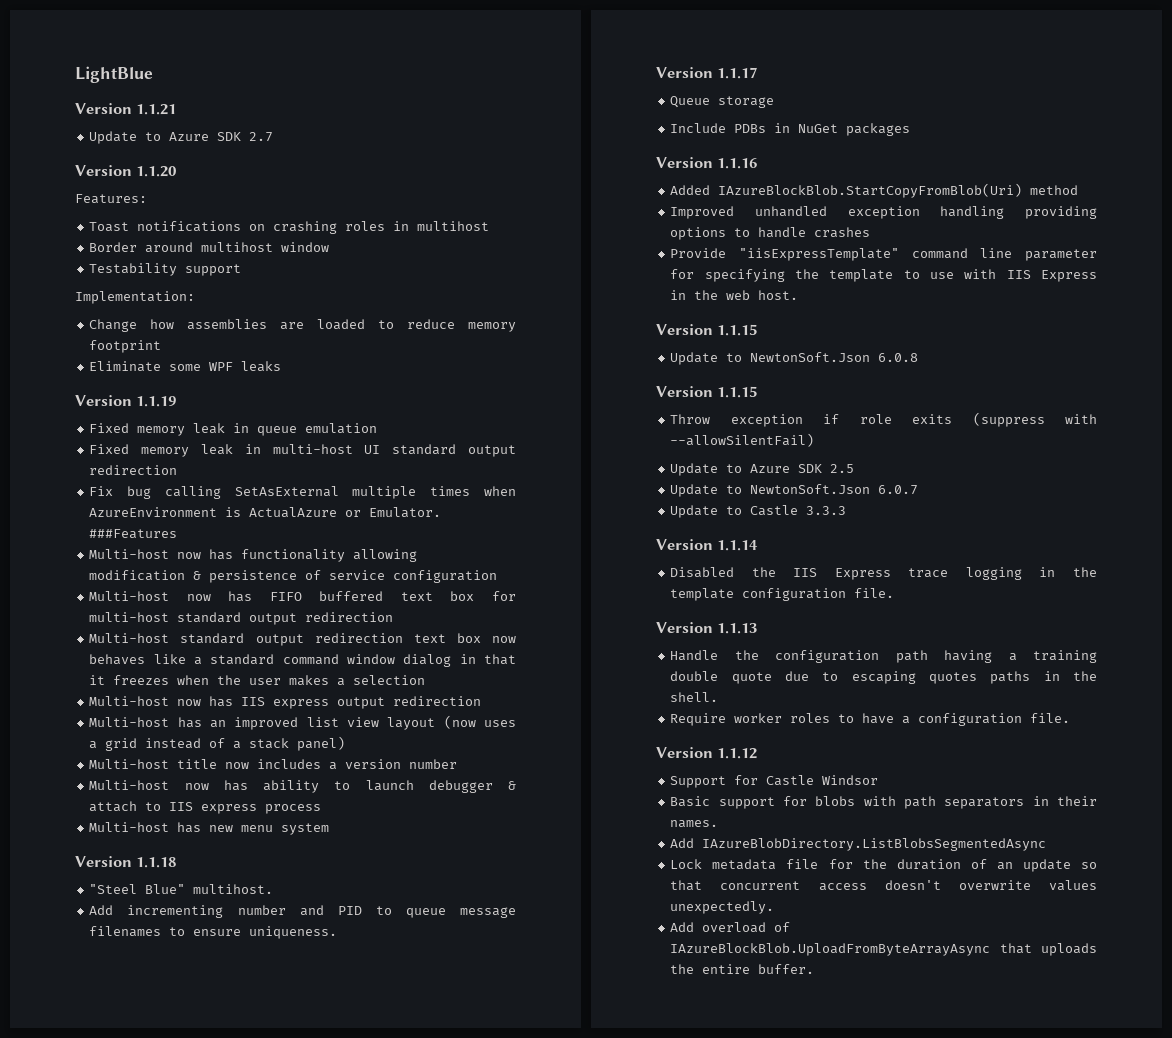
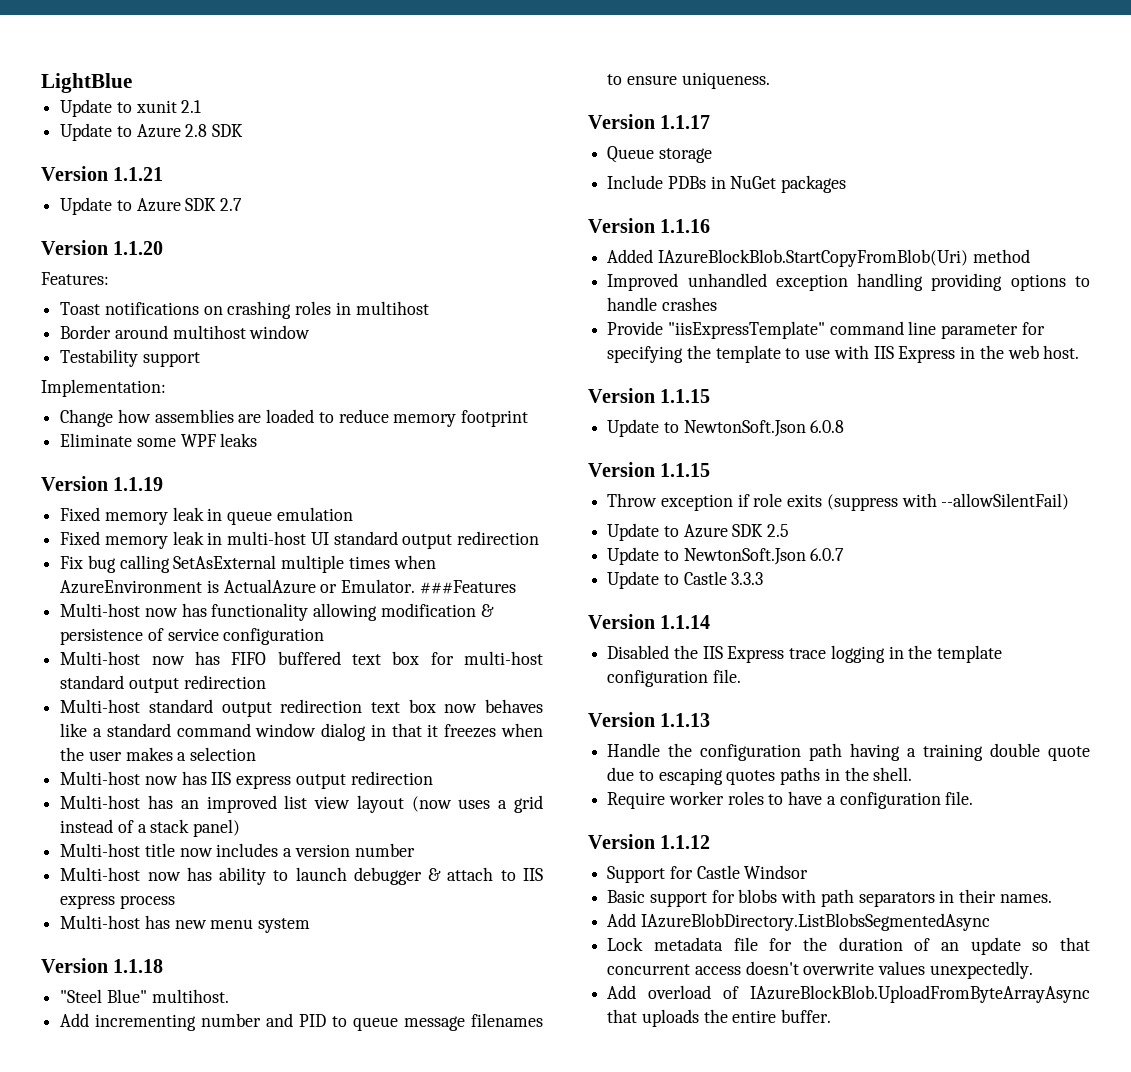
+ Update to xunit 2.1
+ Update to Azure 2.8 SDK

